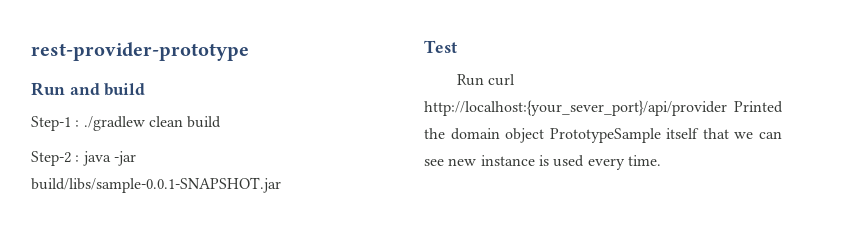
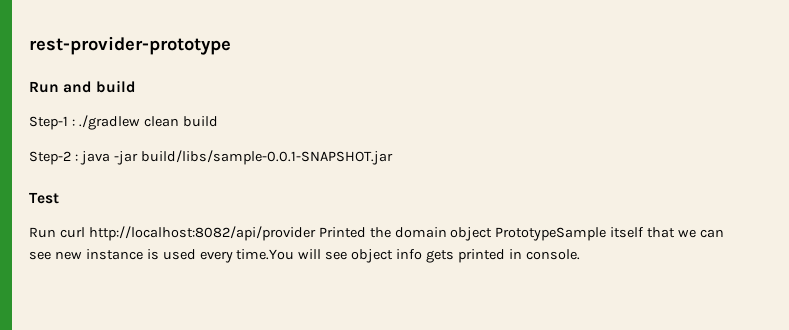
- Run curl http://localhost:{your_sever_port}/api/provider Printed the domain object PrototypeSample itself that we can see new instance is used every time.
+ Run curl http://localhost:8082/api/provider Printed the domain object PrototypeSample itself that we can see new instance is used every time.You will see object info gets printed in console.

